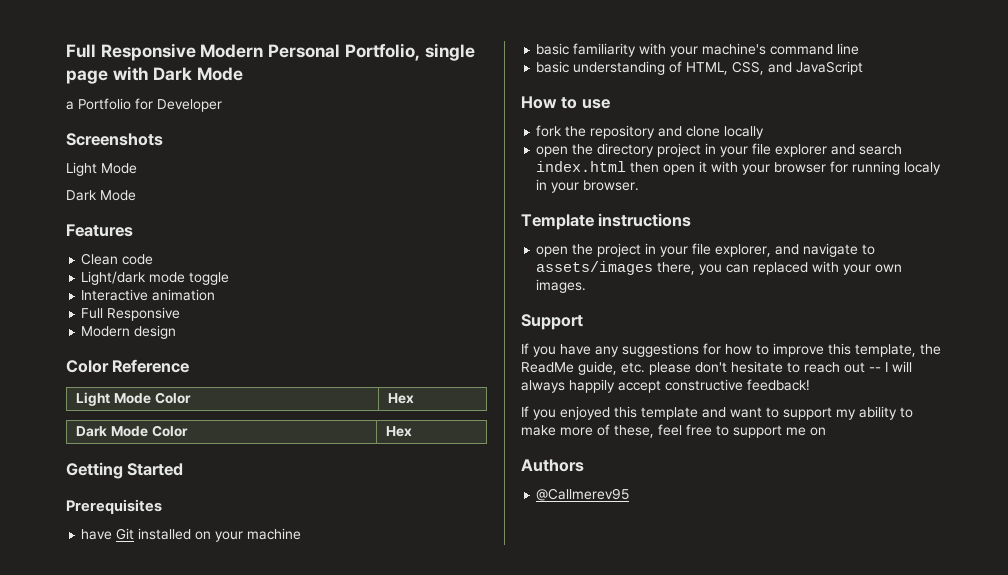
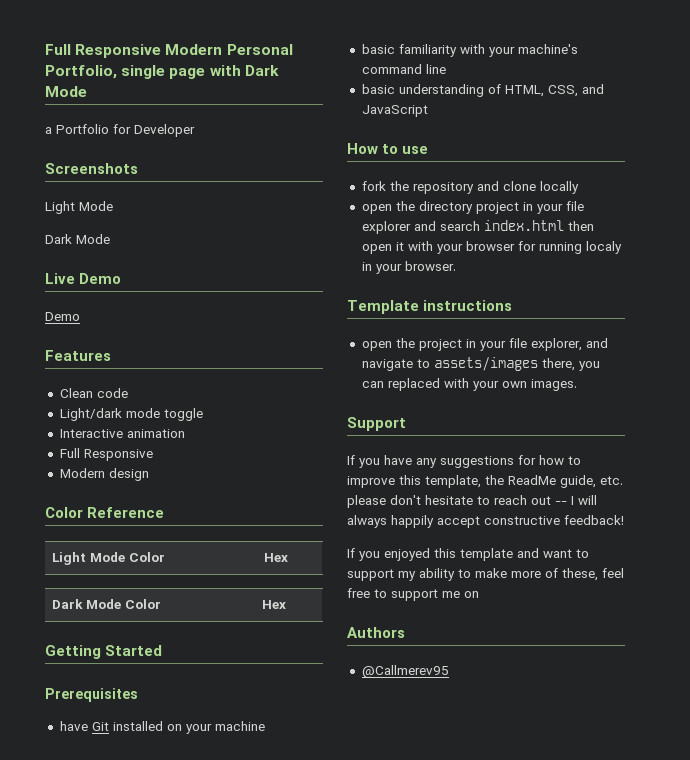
+ Live Demo
+ Demo

